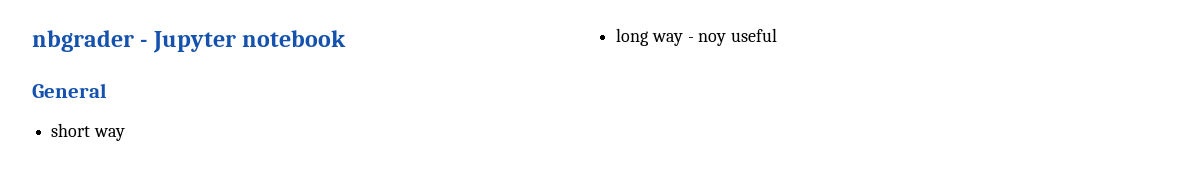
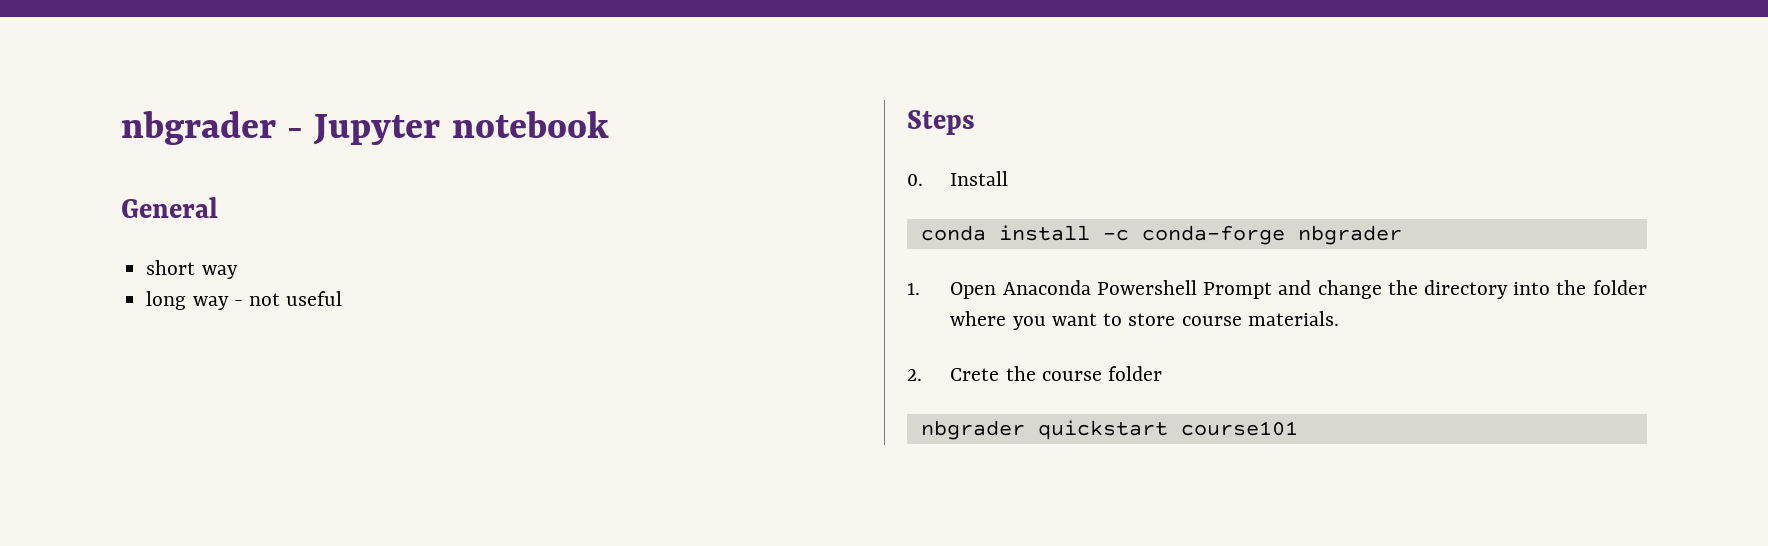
- long way - noy useful
+ long way - not useful
+ Steps
+ 0. Install
+ conda install -c conda-forge nbgrader
+ 1. Open Anaconda Powershell Prompt and change the directory into the folder where you want to store course materials.
+ 2. Crete the course folder
+ nbgrader quickstart course101

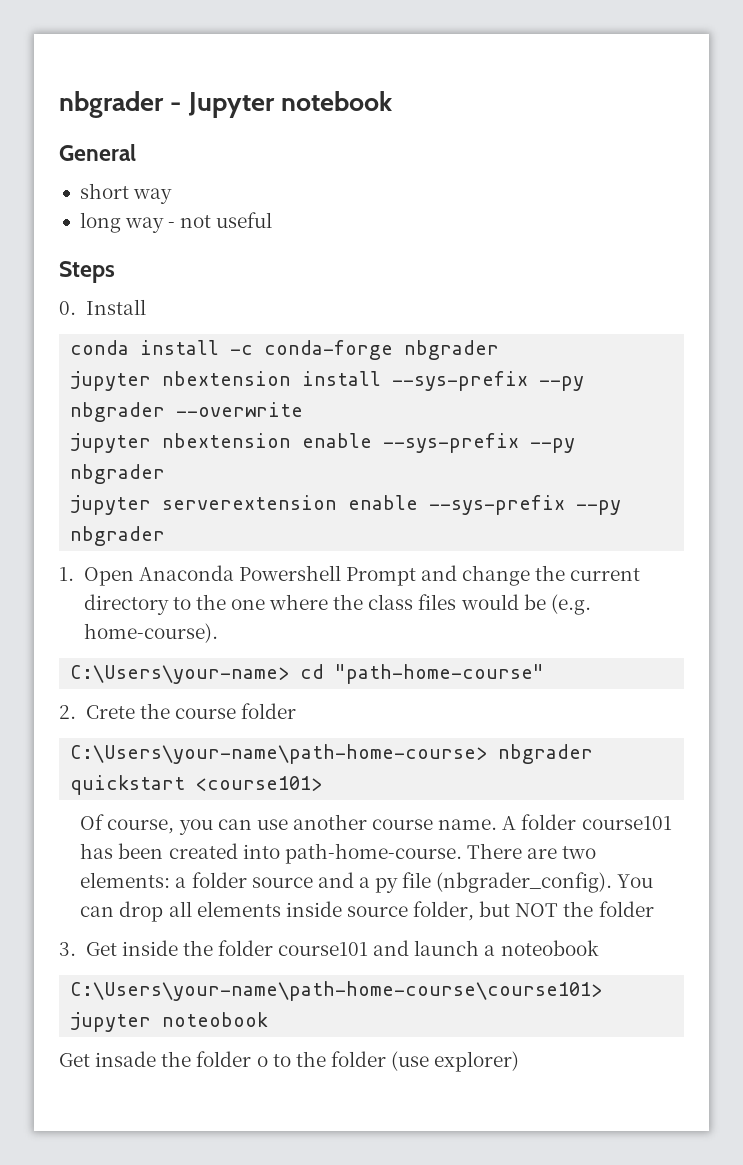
+ jupyter nbextension install --sys-prefix --py nbgrader --overwrite
+ jupyter nbextension enable --sys-prefix --py nbgrader
+ jupyter serverextension enable --sys-prefix --py nbgrader
- 1. Open Anaconda Powershell Prompt and change the directory into the folder where you want to store course materials.
+ 1. Open Anaconda Powershell Prompt and change the current directory to the one where the class files would be (e.g. home-course).
+ C:\Users\your-name> cd "path-home-course"
- nbgrader quickstart course101
+ C:\Users\your-name\path-home-course> nbgrader quickstart <course101>
+ Of course, you can use another course name. A folder course101 has been created into path-home-course. There are two elements: a folder source and a py file (nbgrader_config). You can drop all elements inside source folder, but NOT the folder
+ 3. Get inside the folder course101 and launch a noteobook
+ C:\Users\your-name\path-home-course\course101> jupyter noteobook
+ Get insade the folder o to the folder (use explorer)

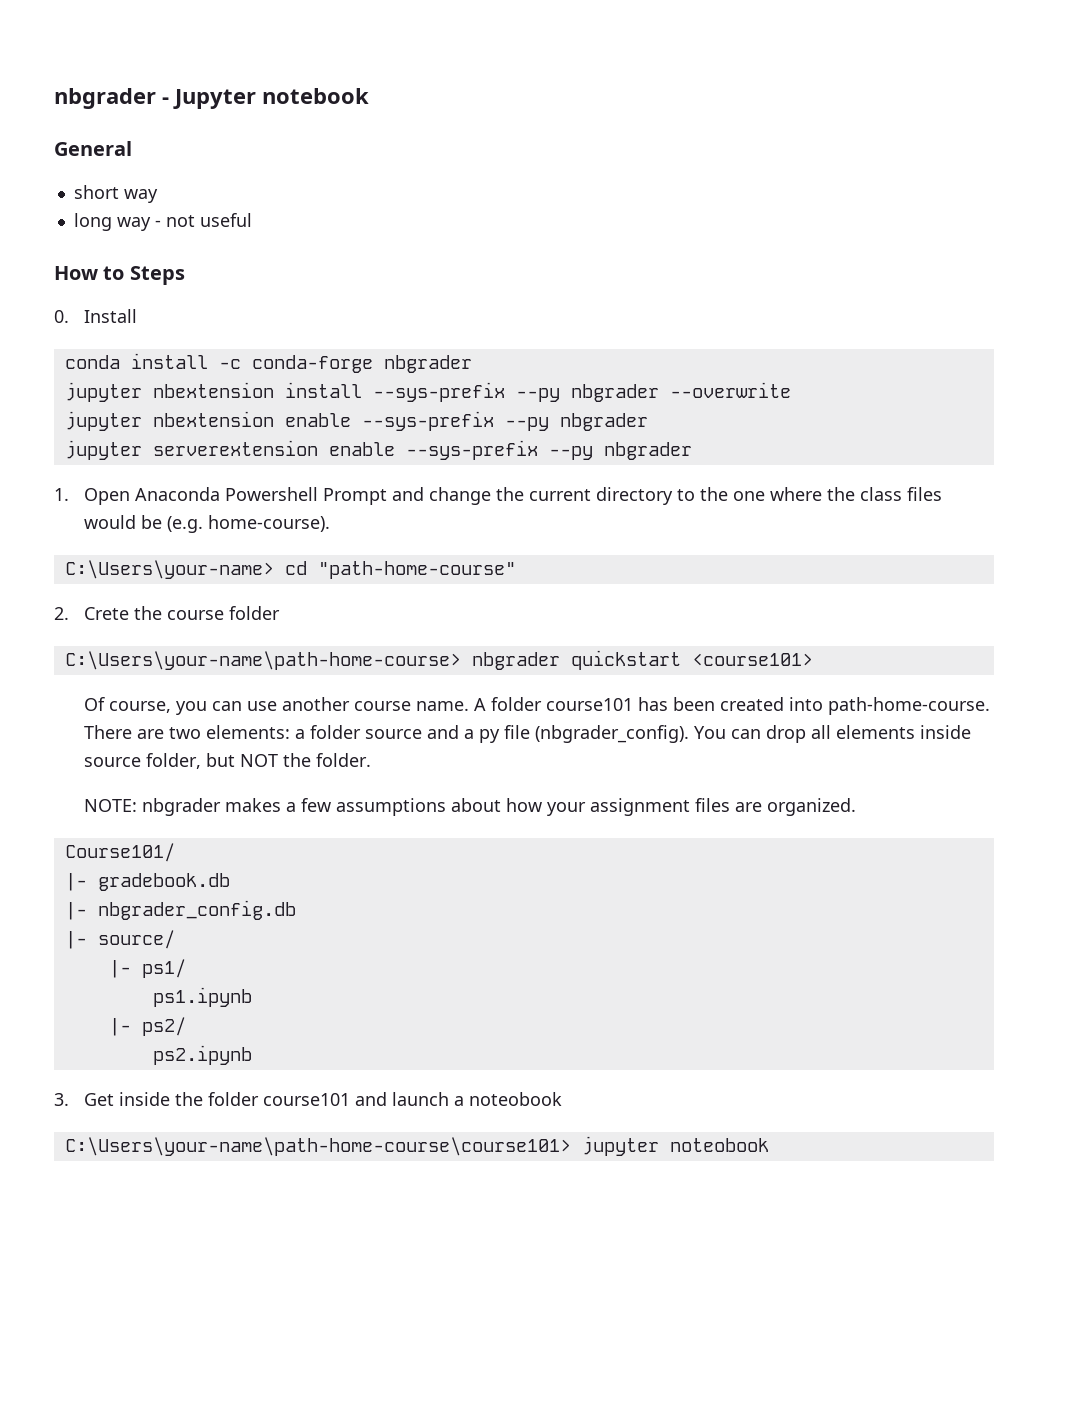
- Steps
+ How to Steps
- You can drop all elements inside source folder, but NOT the folder
+ You can drop all elements inside source folder, but NOT the folder.
+ NOTE: nbgrader makes a few assumptions about how your assignment files are organized.
+ Course101/
+ |- gradebook.db
+ |- nbgrader_config.db
+ |- source/
+ |- ps1/
+ ps1.ipynb
+ |- ps2/
+ ps2.ipynb
- Get insade the folder o to the folder (use explorer)

